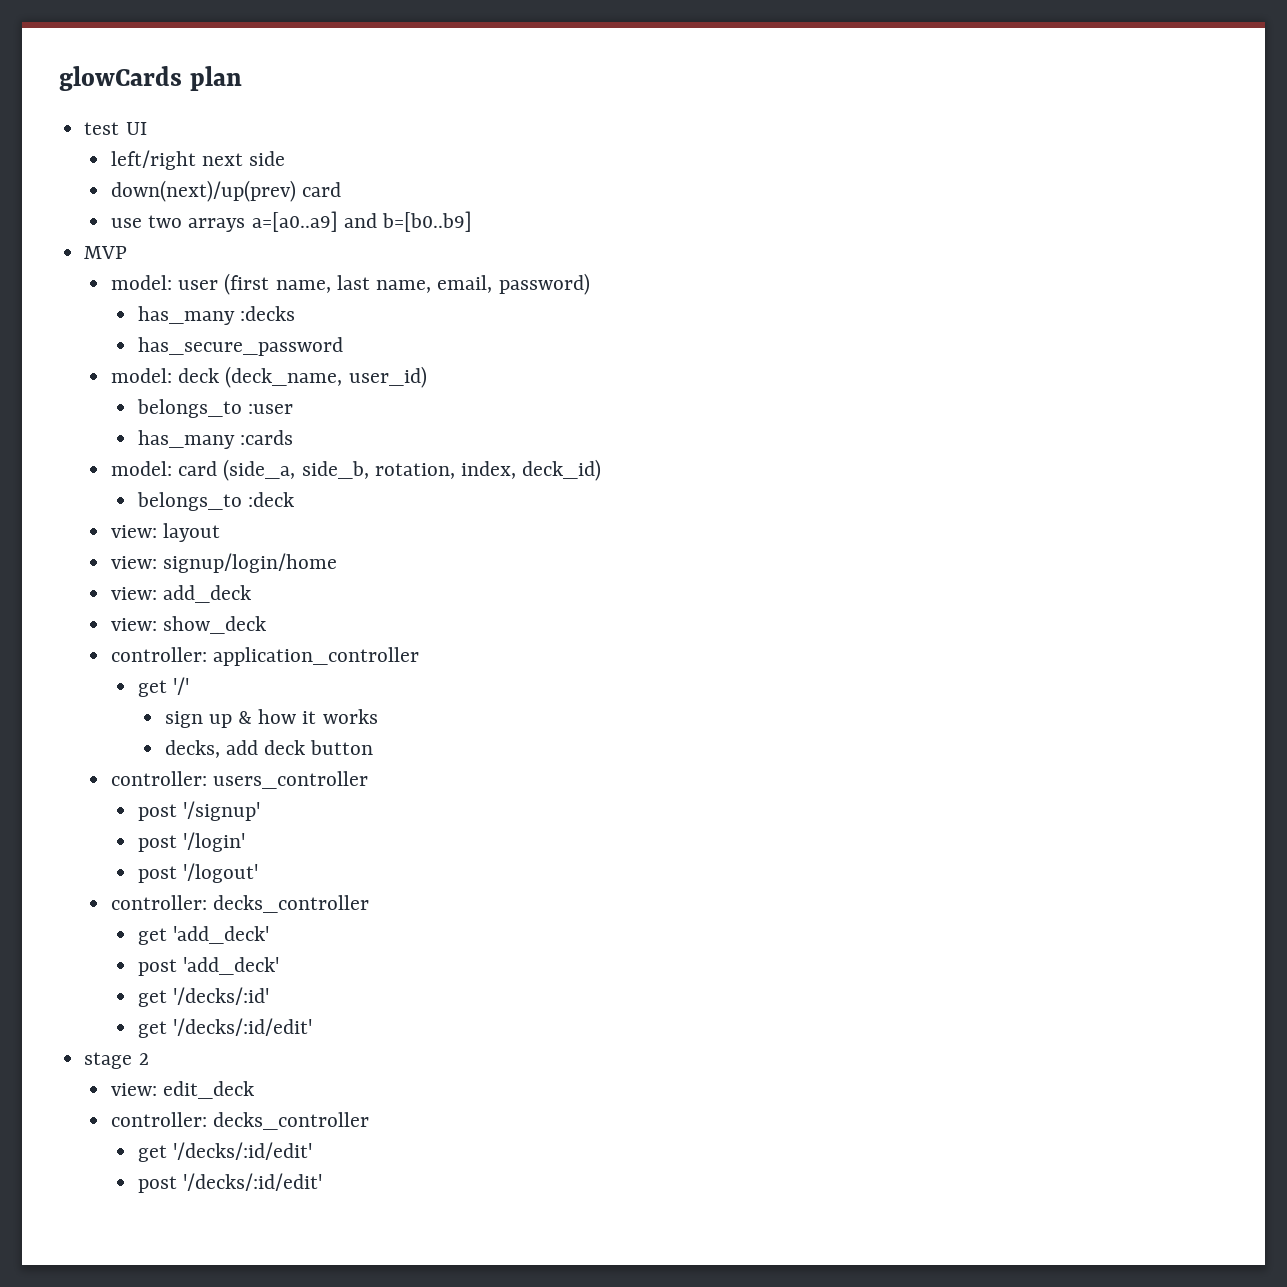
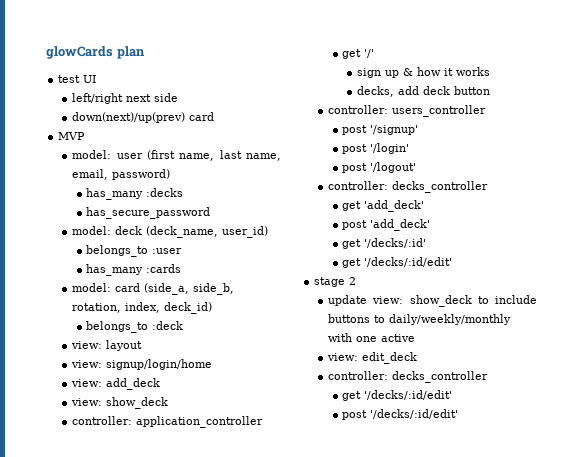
- use two arrays a=[a0..a9] and b=[b0..b9]
+ update view: show_deck to include buttons to daily/weekly/monthly with one active

